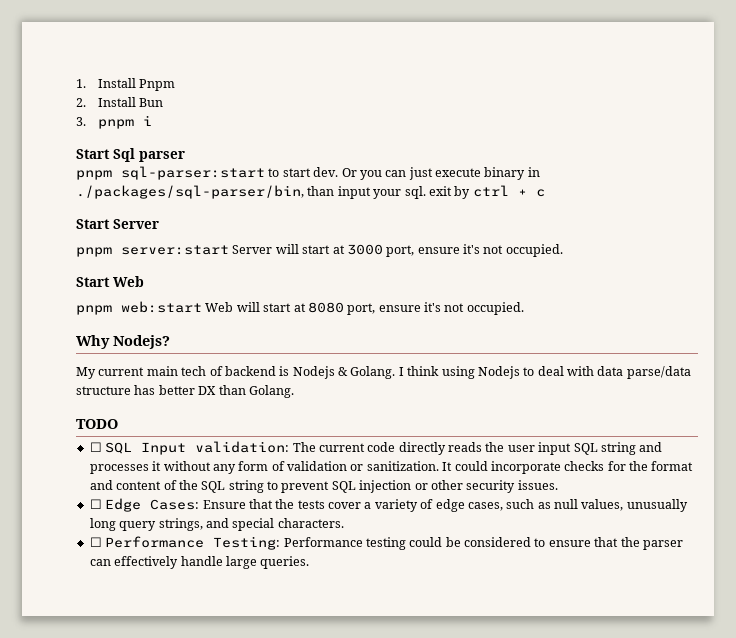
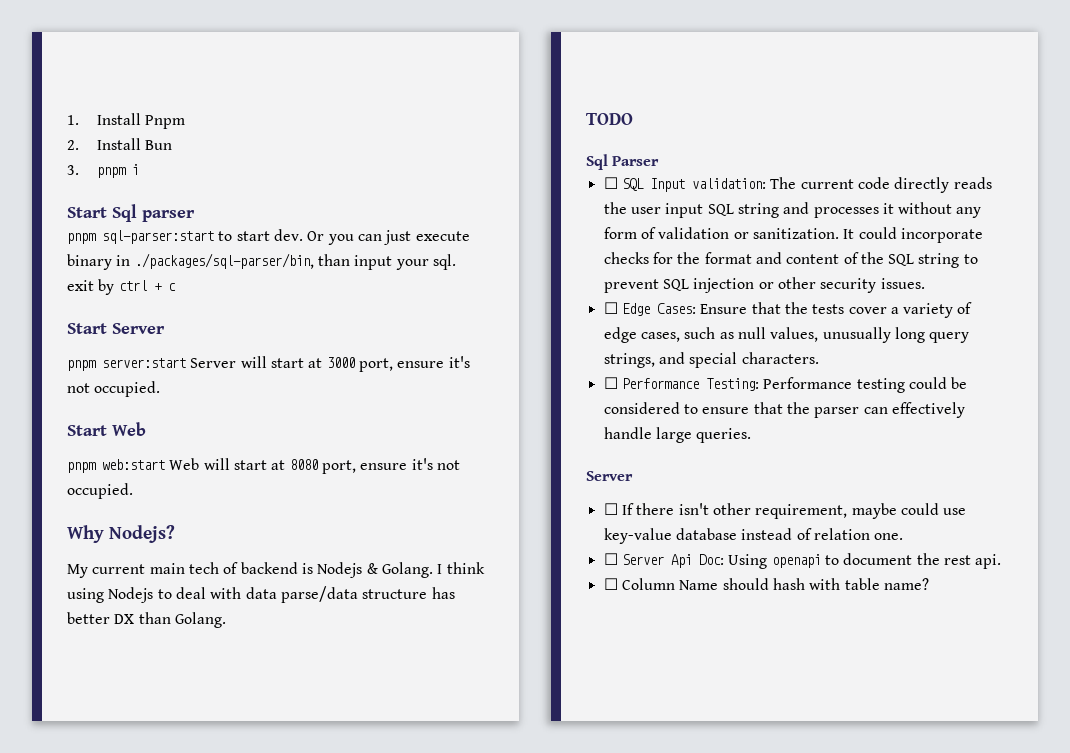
+ Sql Parser
  ☐ Performance Testing: Performance testing could be considered to ensure that the parser can effectively handle large queries.
+ Server
+ ☐ If there isn't other requirement, maybe could use key-value database instead of relation one.
+ ☐ Server Api Doc: Using openapi to document the rest api.
+ ☐ Column Name should hash with table name?

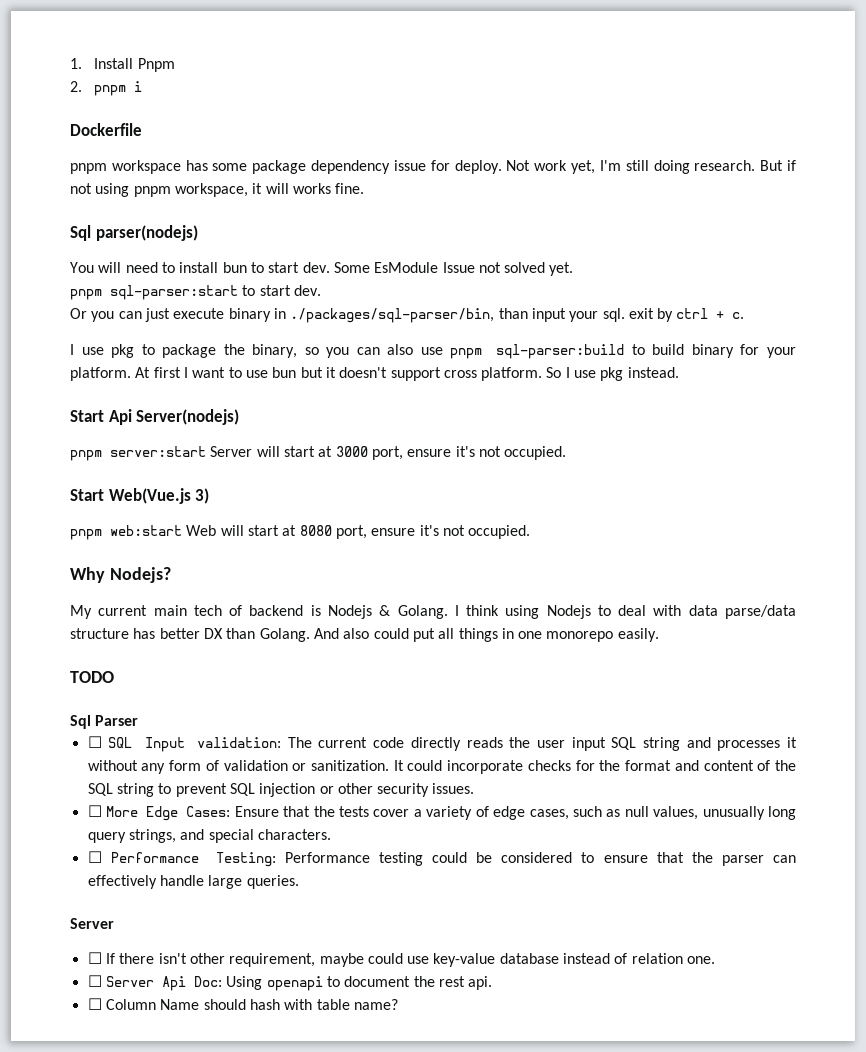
- 2. Install Bun
- 3. pnpm i
+ 2. pnpm i
- Start Sql parser
+ Dockerfile
+ pnpm workspace has some package dependency issue for deploy. Not work yet, I'm still doing research. But if not using pnpm workspace, it will works fine.
+ Sql parser(nodejs)
+ You will need to install bun to start dev. Some EsModule Issue not solved yet.
- pnpm sql-parser:start to start dev. Or you can just execute binary in ./packages/sql-parser/bin, than input your sql. exit by ctrl + c
- Start Server
+ pnpm sql-parser:start to start dev.
+ Or you can just execute binary in ./packages/sql-parser/bin, than input your sql. exit by ctrl + c.
+ I use pkg to package the binary, so you can also use pnpm sql-parser:build to build binary for your platform. At first I want to use bun but it doesn't support cross platform. So I use pkg instead.
+ Start Api Server(nodejs)
- Start Web
+ Start Web(Vue.js 3)
+ And also could put all things in one monorepo easily.
- ☐ Edge Cases: Ensure that the tests cover a variety of edge cases, such as null values, unusually long query strings, and special characters.
+ ☐ More Edge Cases: Ensure that the tests cover a variety of edge cases, such as null values, unusually long query strings, and special characters.

